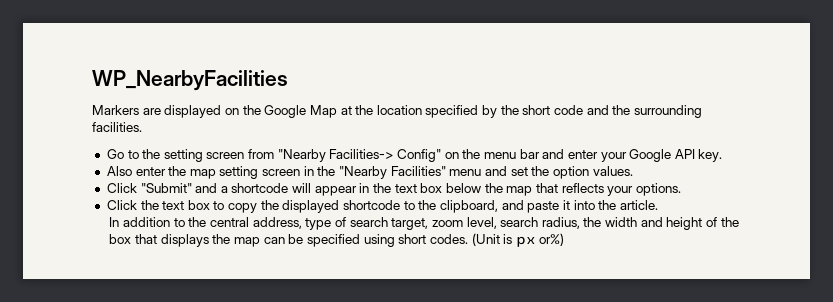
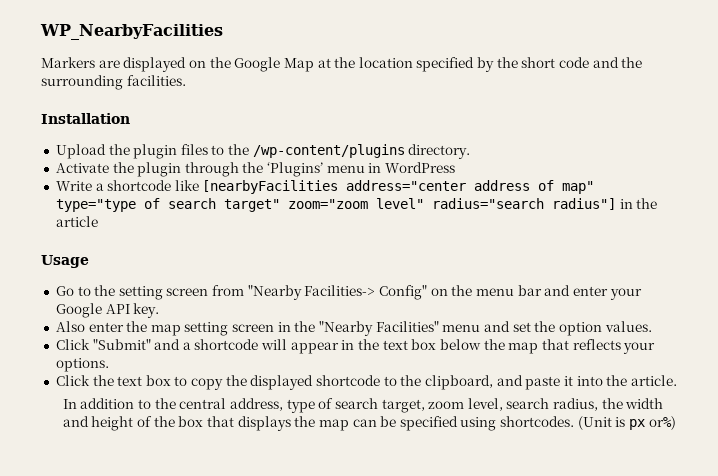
+ Installation
+ Upload the plugin files to the /wp-content/plugins directory.
+ Activate the plugin through the ‘Plugins’ menu in WordPress
+ Write a shortcode like [nearbyFacilities address="center address of map" type="type of search target" zoom="zoom level" radius="search radius"] in the article
+ Usage
- In addition to the central address, type of search target, zoom level, search radius, the width and height of the box that displays the map can be specified using short codes.
+ In addition to the central address, type of search target, zoom level, search radius, the width and height of the box that displays the map can be specified using shortcodes.

